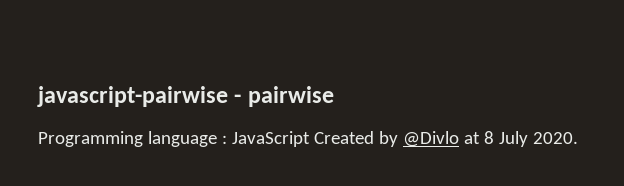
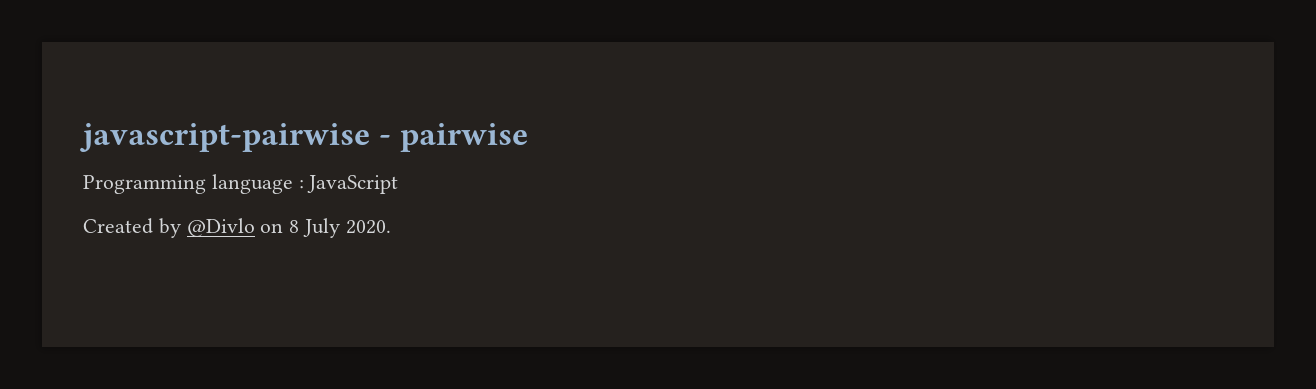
- Programming language : JavaScript Created by @Divlo at 8 July 2020.
+ Programming language : JavaScript
+ Created by @Divlo on 8 July 2020.

